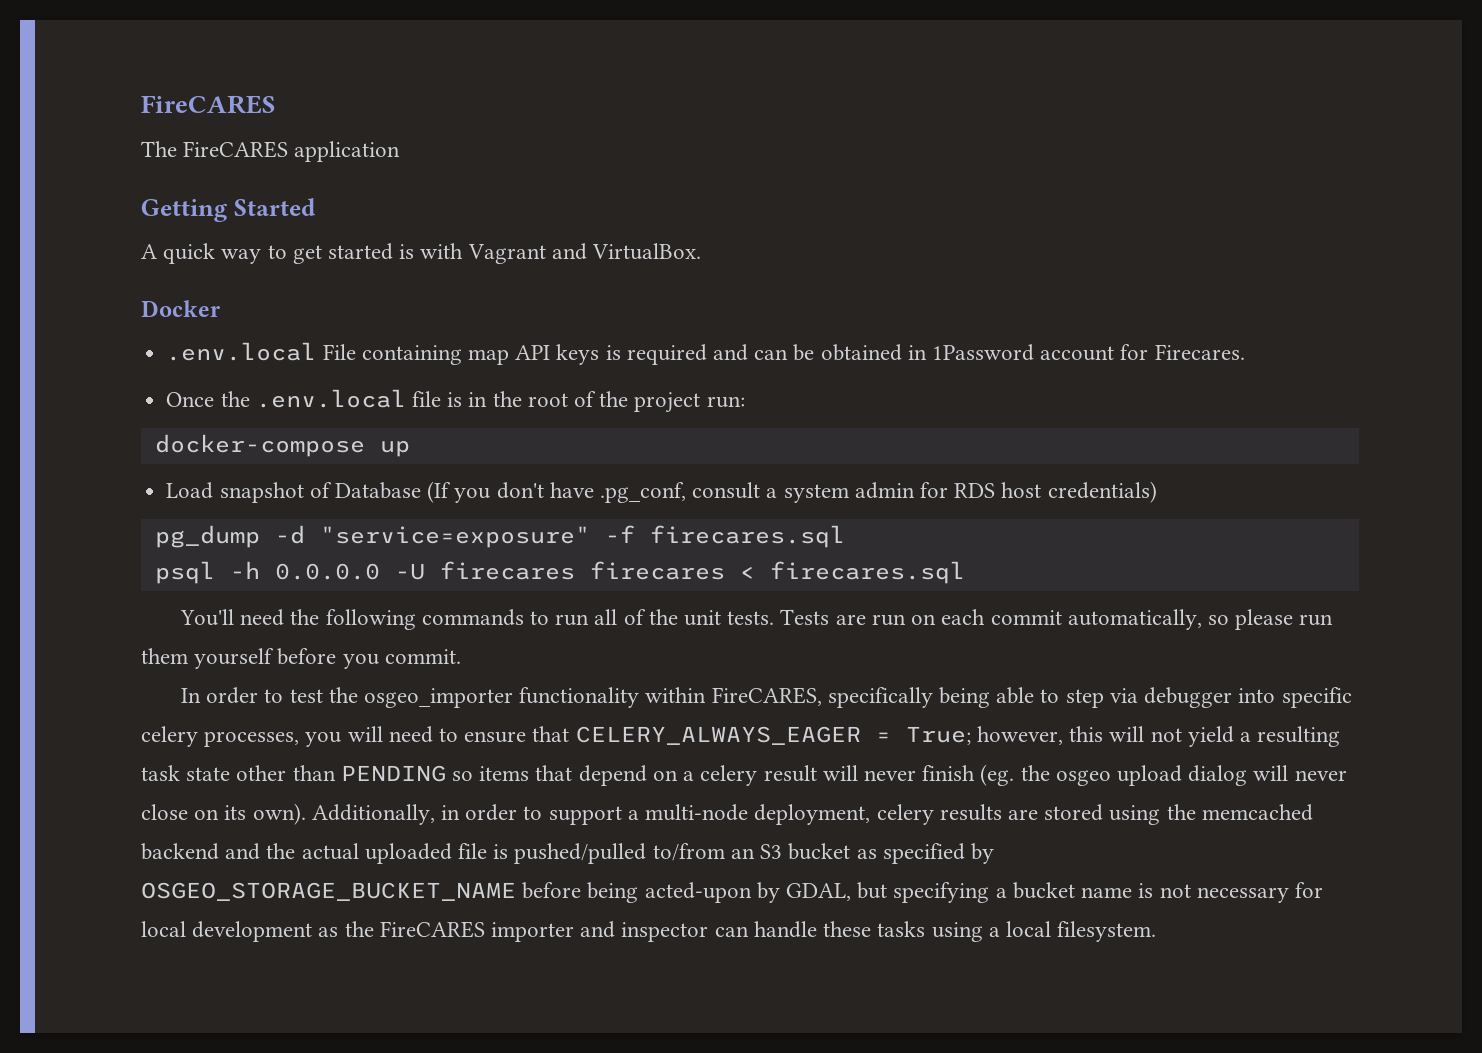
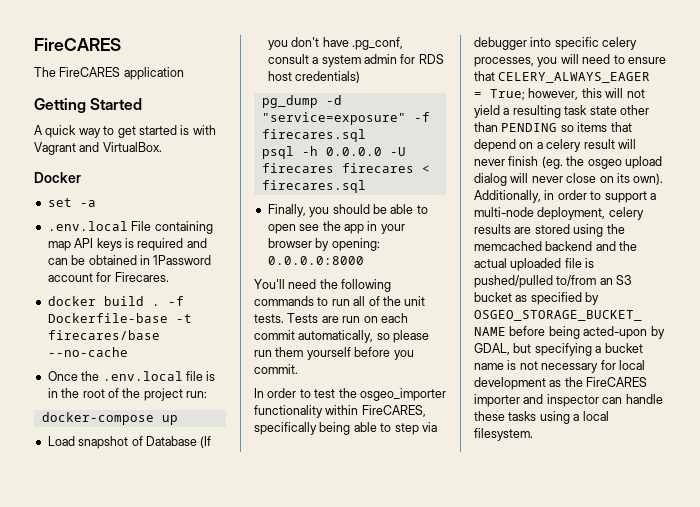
+ set -a
+ docker build . -f Dockerfile-base -t firecares/base --no-cache
+ Finally, you should be able to open see the app in your browser by opening: 0.0.0.0:8000

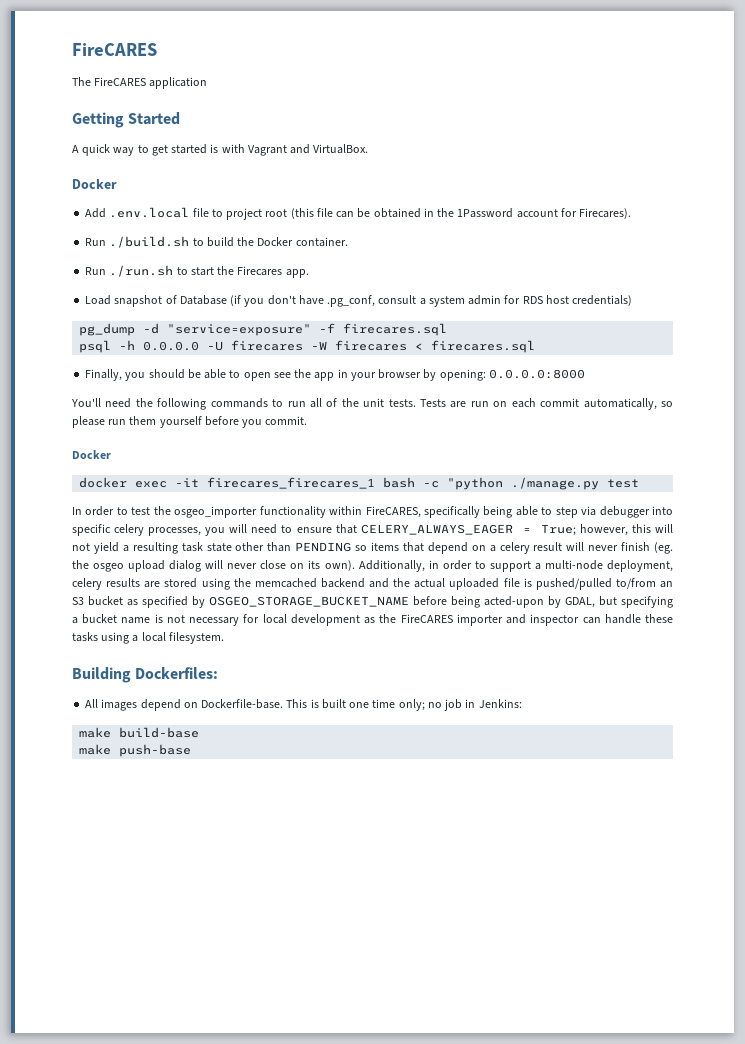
- set -a
- .env.local File containing map API keys is required and can be obtained in 1Password account for Firecares.
- docker build . -f Dockerfile-base -t firecares/base --no-cache
- Once the .env.local file is in the root of the project run:
- docker-compose up
+ Add .env.local file to project root (this file can be obtained in the 1Password account for Firecares).
+ Run ./build.sh to build the Docker container.
+ Run ./run.sh to start the Firecares app.
- Load snapshot of Database (If you don't have .pg_conf, consult a system admin for RDS host credentials)
+ Load snapshot of Database (if you don't have .pg_conf, consult a system admin for RDS host credentials)
- psql -h 0.0.0.0 -U firecares firecares < firecares.sql
+ psql -h 0.0.0.0 -U firecares -W firecares < firecares.sql
  Tests are run on each commit automatically, so please run them yourself before you commit.
+ Docker
+ docker exec -it firecares_firecares_1 bash -c "python ./manage.py test
+ Building Dockerfiles:
+ All images depend on Dockerfile-base. This is built one time only; no job in Jenkins:
+ make build-base
+ make push-base

